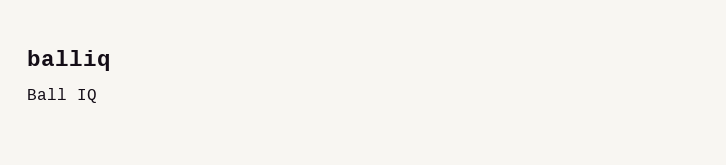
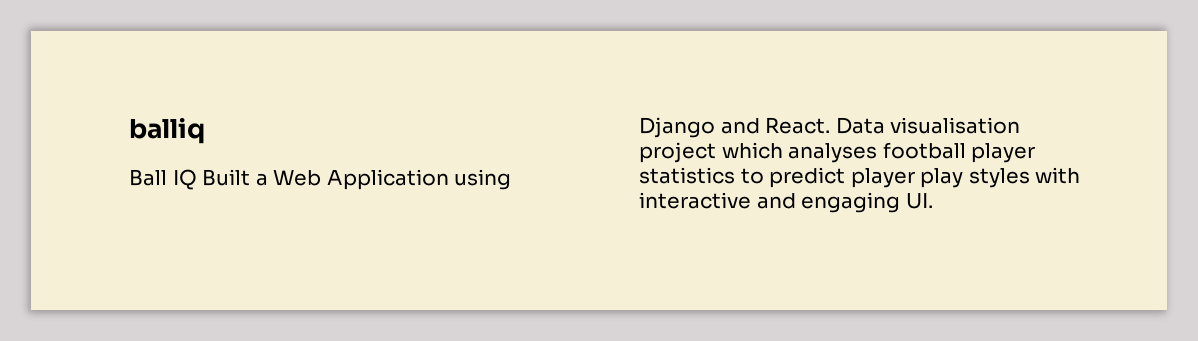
- Ball IQ
+ Ball IQ Built a Web Application using Django and React. Data visualisation project which analyses football player statistics to predict player play styles with interactive and engaging UI.

